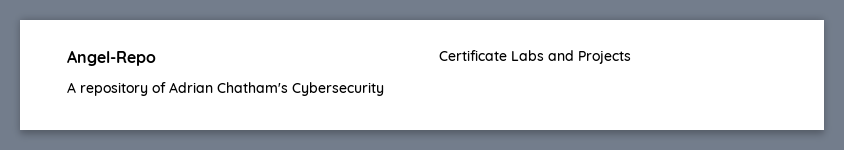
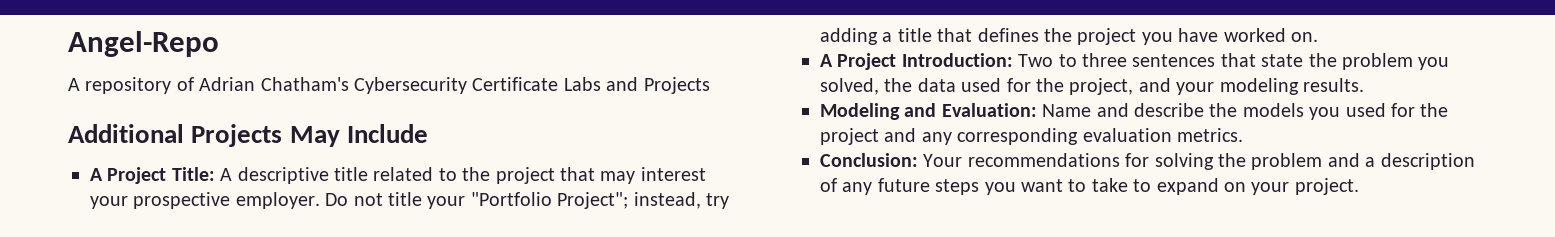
+ Additional Projects May Include
+ A Project Title: A descriptive title related to the project that may interest your prospective employer. Do not title your "Portfolio Project"; instead, try adding a title that defines the project you have worked on.
+ A Project Introduction: Two to three sentences that state the problem you solved, the data used for the project, and your modeling results.
+ Modeling and Evaluation: Name and describe the models you used for the project and any corresponding evaluation metrics.
+ Conclusion: Your recommendations for solving the problem and a description of any future steps you want to take to expand on your project.

